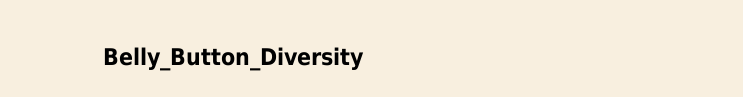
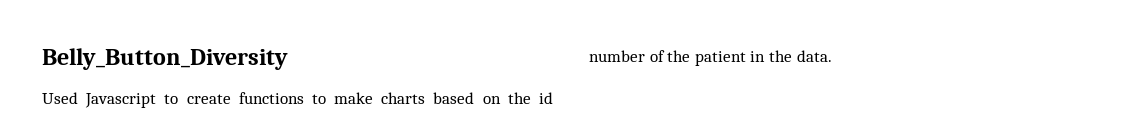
+ Used Javascript to create functions to make charts based on the id number of the patient in the data.

